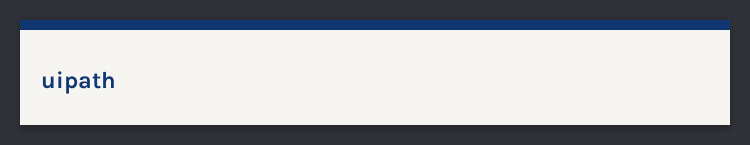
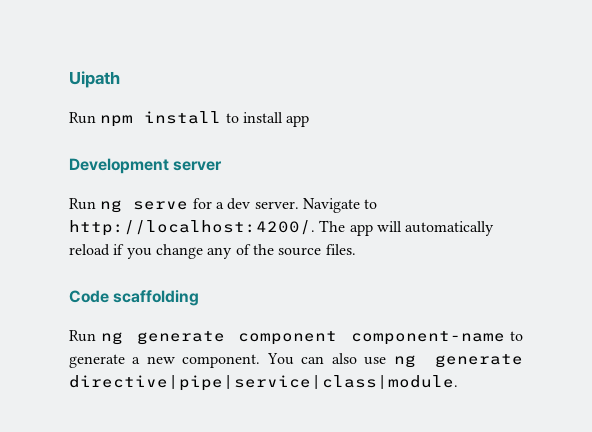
- uipath
+ Uipath
+ Run npm install to install app
+ Development server
+ Run ng serve for a dev server. Navigate to http://localhost:4200/. The app will automatically reload if you change any of the source files.
+ Code scaffolding
+ Run ng generate component component-name to generate a new component. You can also use ng generate directive|pipe|service|class|module.

